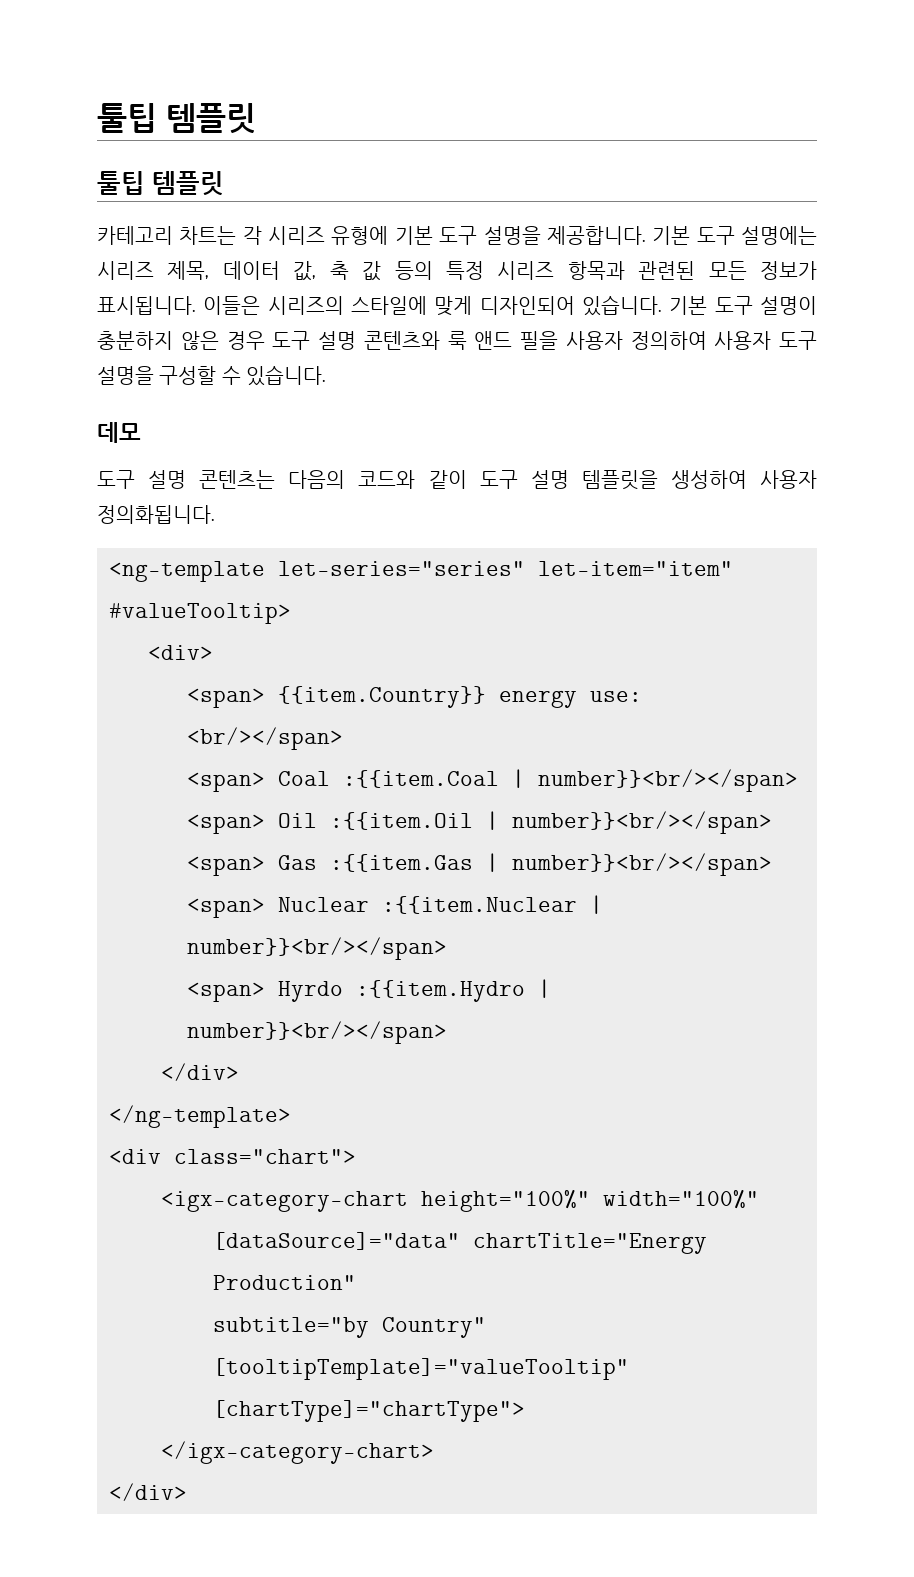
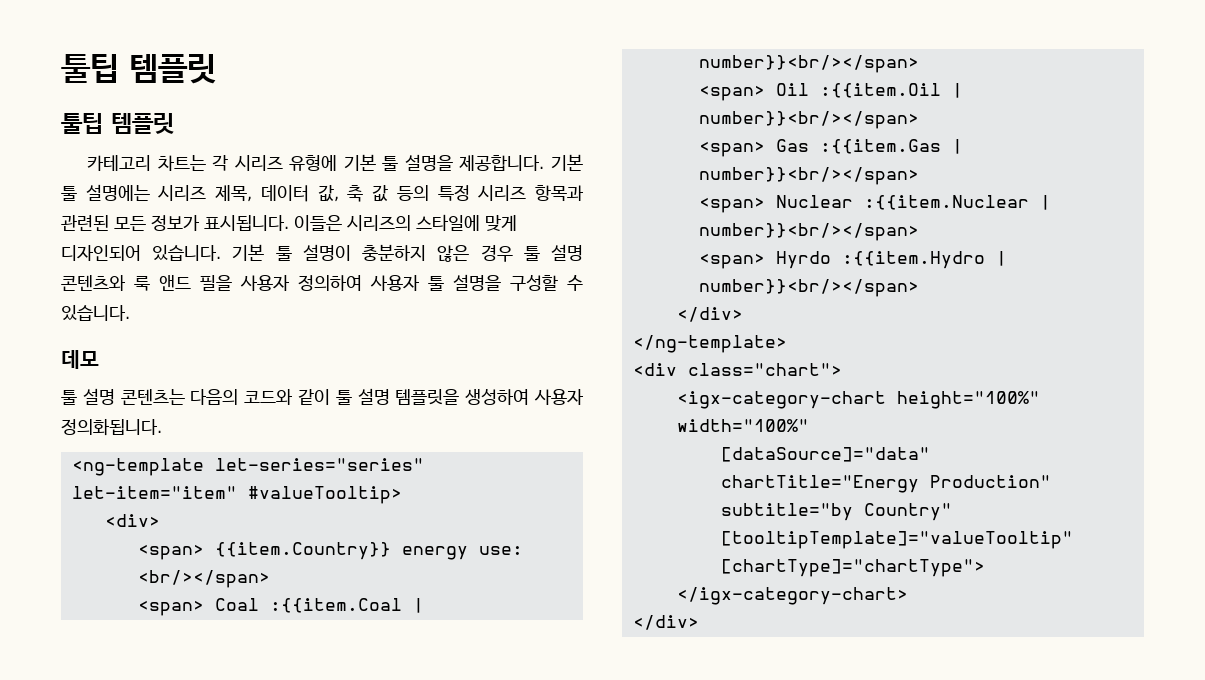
- 카테고리 차트는 각 시리즈 유형에 기본 도구 설명을 제공합니다.
+ 카테고리 차트는 각 시리즈 유형에 기본 툴 설명을 제공합니다.
- 기본 도구 설명에는 시리즈 제목, 데이터 값, 축 값 등의 특정 시리즈 항목과 관련된 모든 정보가 표시됩니다.
+ 기본 툴 설명에는 시리즈 제목, 데이터 값, 축 값 등의 특정 시리즈 항목과 관련된 모든 정보가 표시됩니다.
- 기본 도구 설명이 충분하지 않은 경우 도구 설명 콘텐츠와 룩 앤드 필을 사용자 정의하여 사용자 도구 설명을 구성할 수 있습니다.
+ 기본 툴 설명이 충분하지 않은 경우 툴 설명 콘텐츠와 룩 앤드 필을 사용자 정의하여 사용자 툴 설명을 구성할 수 있습니다.
- 도구 설명 콘텐츠는 다음의 코드와 같이 도구 설명 템플릿을 생성하여 사용자 정의화됩니다.
+ 툴 설명 콘텐츠는 다음의 코드와 같이 툴 설명 템플릿을 생성하여 사용자 정의화됩니다.

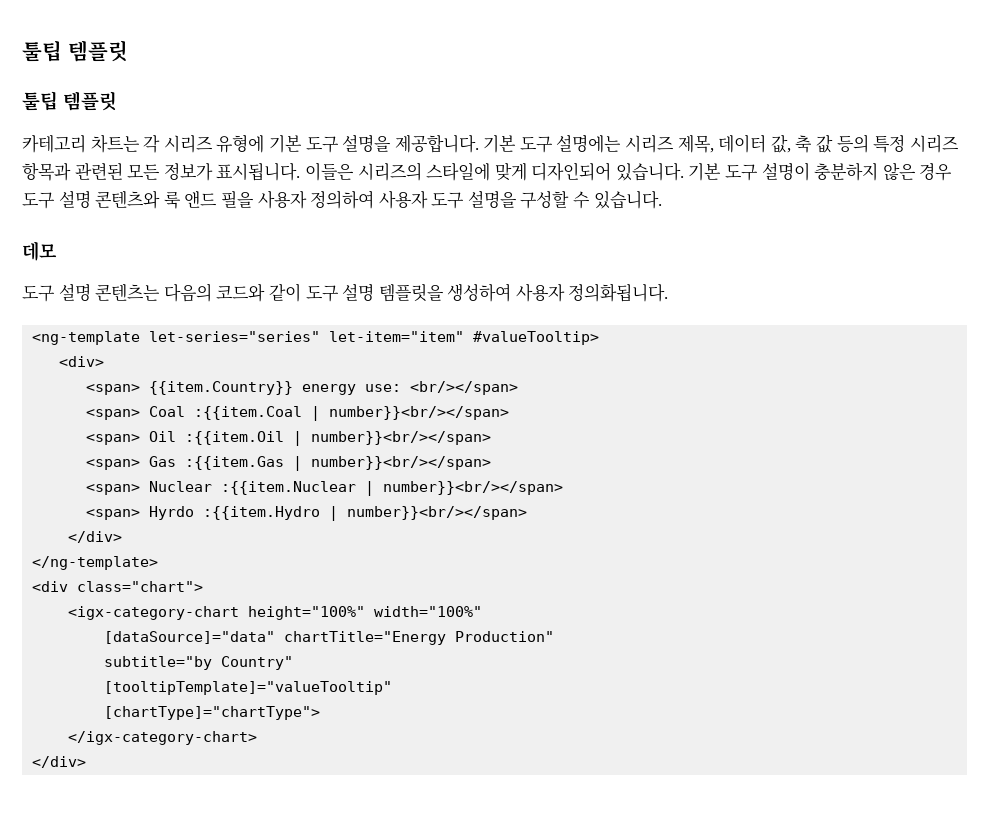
- 카테고리 차트는 각 시리즈 유형에 기본 툴 설명을 제공합니다.
+ 카테고리 차트는 각 시리즈 유형에 기본 도구 설명을 제공합니다.
- 기본 툴 설명에는 시리즈 제목, 데이터 값, 축 값 등의 특정 시리즈 항목과 관련된 모든 정보가 표시됩니다.
+ 기본 도구 설명에는 시리즈 제목, 데이터 값, 축 값 등의 특정 시리즈 항목과 관련된 모든 정보가 표시됩니다.
- 기본 툴 설명이 충분하지 않은 경우 툴 설명 콘텐츠와 룩 앤드 필을 사용자 정의하여 사용자 툴 설명을 구성할 수 있습니다.
+ 기본 도구 설명이 충분하지 않은 경우 도구 설명 콘텐츠와 룩 앤드 필을 사용자 정의하여 사용자 도구 설명을 구성할 수 있습니다.
- 툴 설명 콘텐츠는 다음의 코드와 같이 툴 설명 템플릿을 생성하여 사용자 정의화됩니다.
+ 도구 설명 콘텐츠는 다음의 코드와 같이 도구 설명 템플릿을 생성하여 사용자 정의화됩니다.

